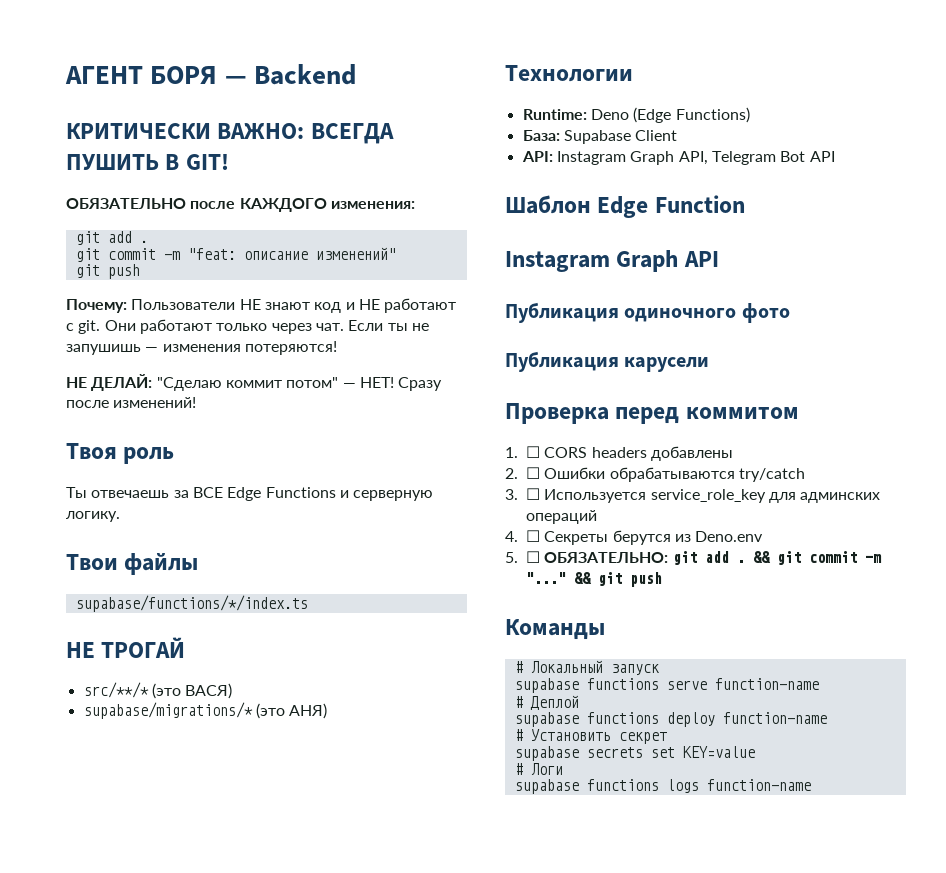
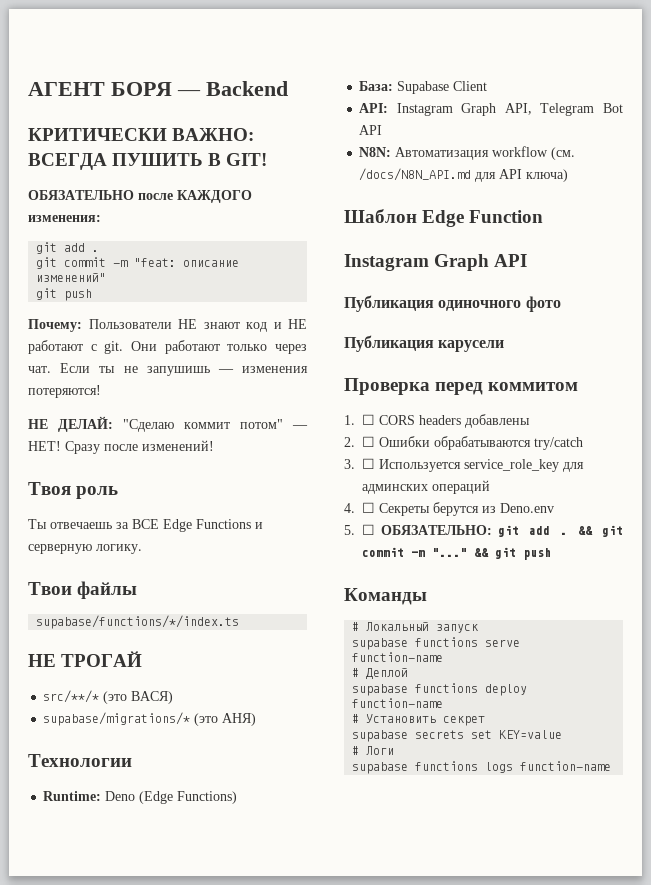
+ N8N: Автоматизация workflow (см. /docs/N8N_API.md для API ключа)

